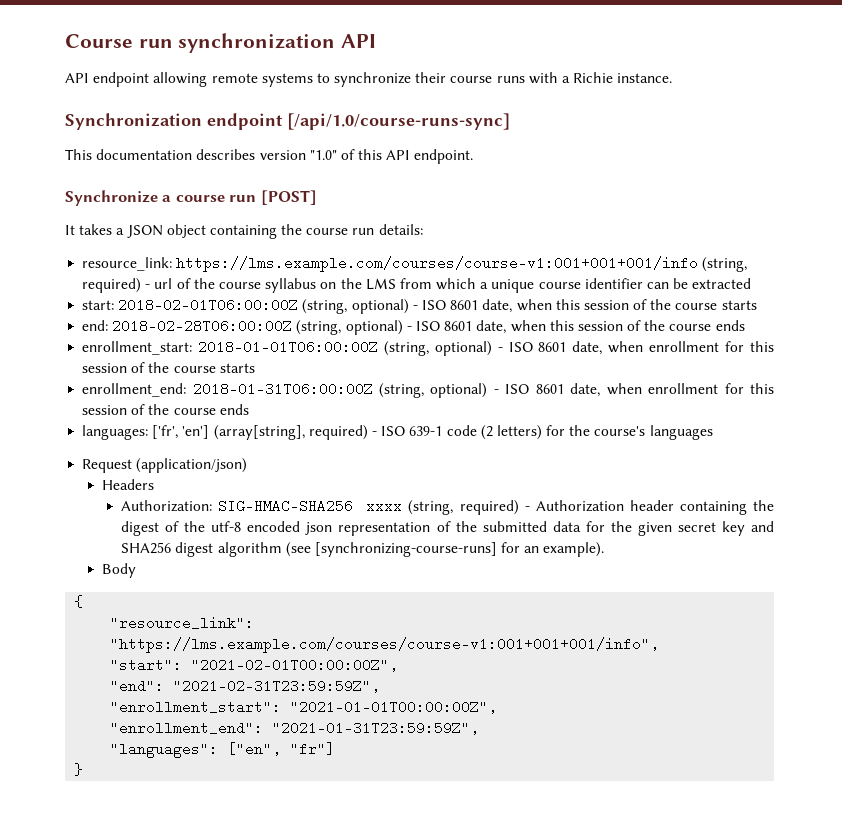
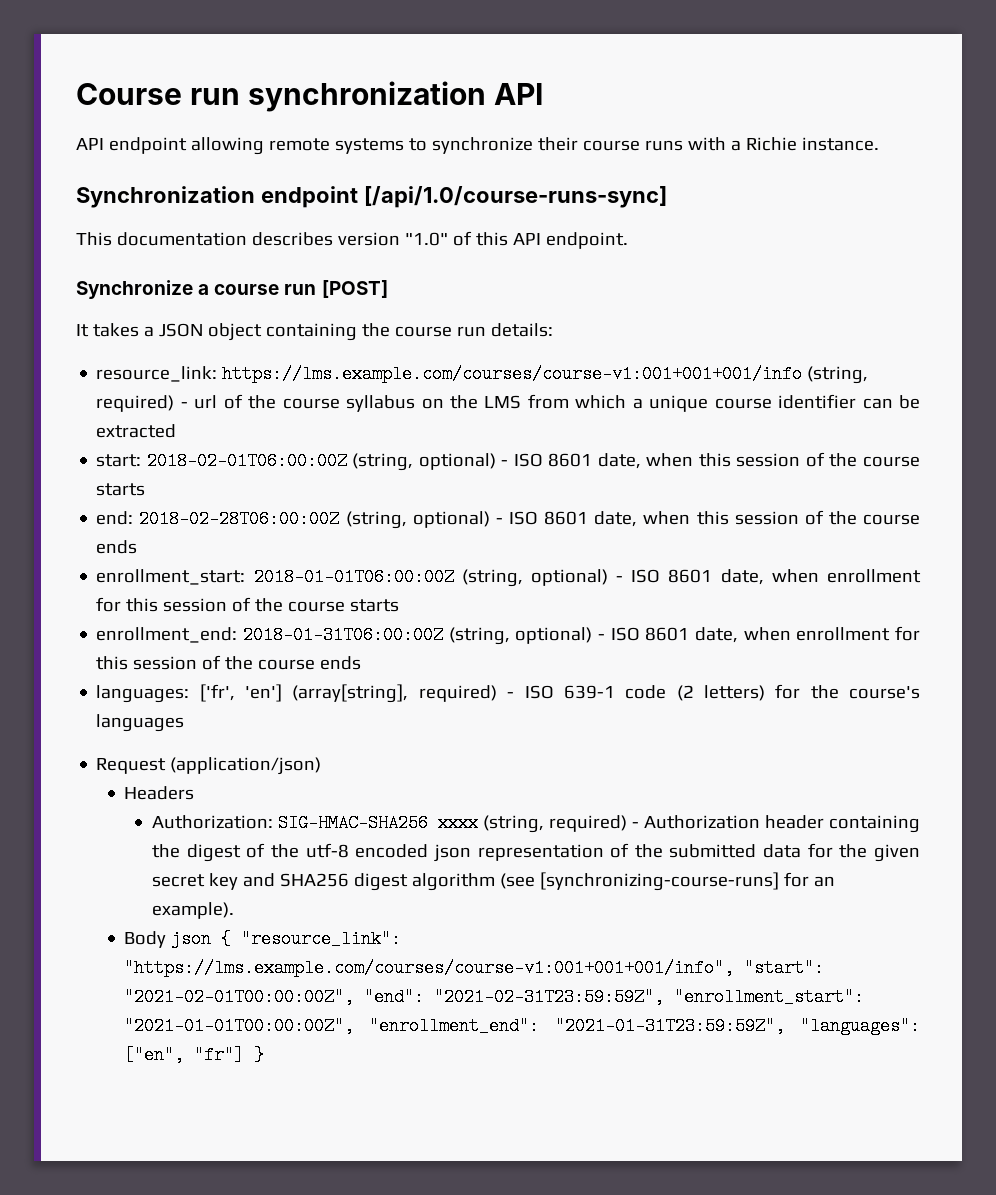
- Body
- {
- "resource_link": "https://lms.example.com/courses/course-v1:001+001+001/info",
- "start": "2021-02-01T00:00:00Z",
- "end": "2021-02-31T23:59:59Z",
- "enrollment_start": "2021-01-01T00:00:00Z",
- "enrollment_end": "2021-01-31T23:59:59Z",
- "languages": ["en", "fr"]
- }
+ Body json { "resource_link": "https://lms.example.com/courses/course-v1:001+001+001/info", "start": "2021-02-01T00:00:00Z", "end": "2021-02-31T23:59:59Z", "enrollment_start": "2021-01-01T00:00:00Z", "enrollment_end": "2021-01-31T23:59:59Z", "languages": ["en", "fr"] }

